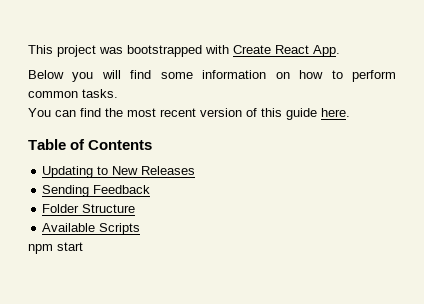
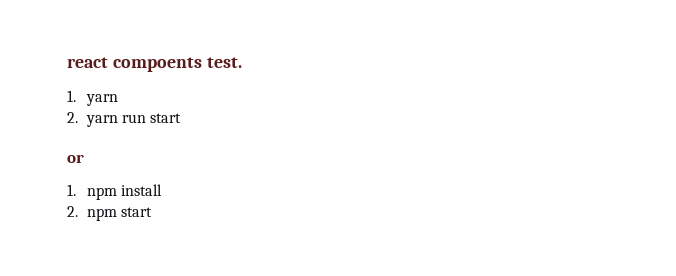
- This project was bootstrapped with Create React App.
- Below you will find some information on how to perform common tasks.
- You can find the most recent version of this guide here.
- Table of Contents
- Updating to New Releases
- Sending Feedback
- Folder Structure
- Available Scripts
- npm start
+ react compoents test.
+ 1. yarn
+ 2. yarn run start
+ or
+ 1. npm install
+ 2. npm start

